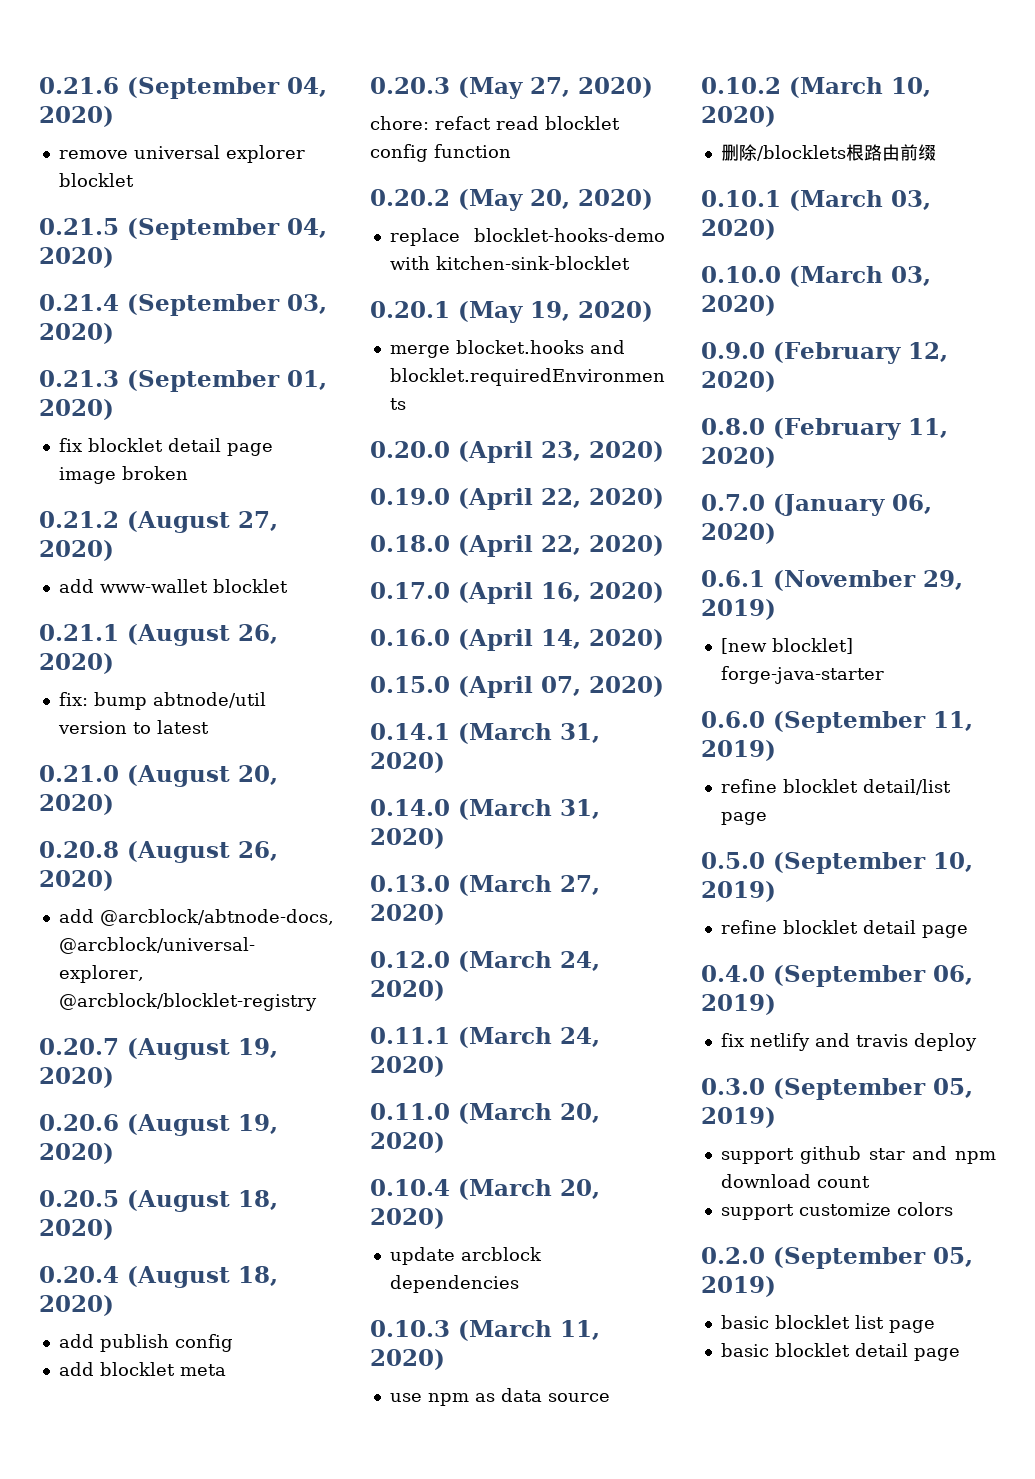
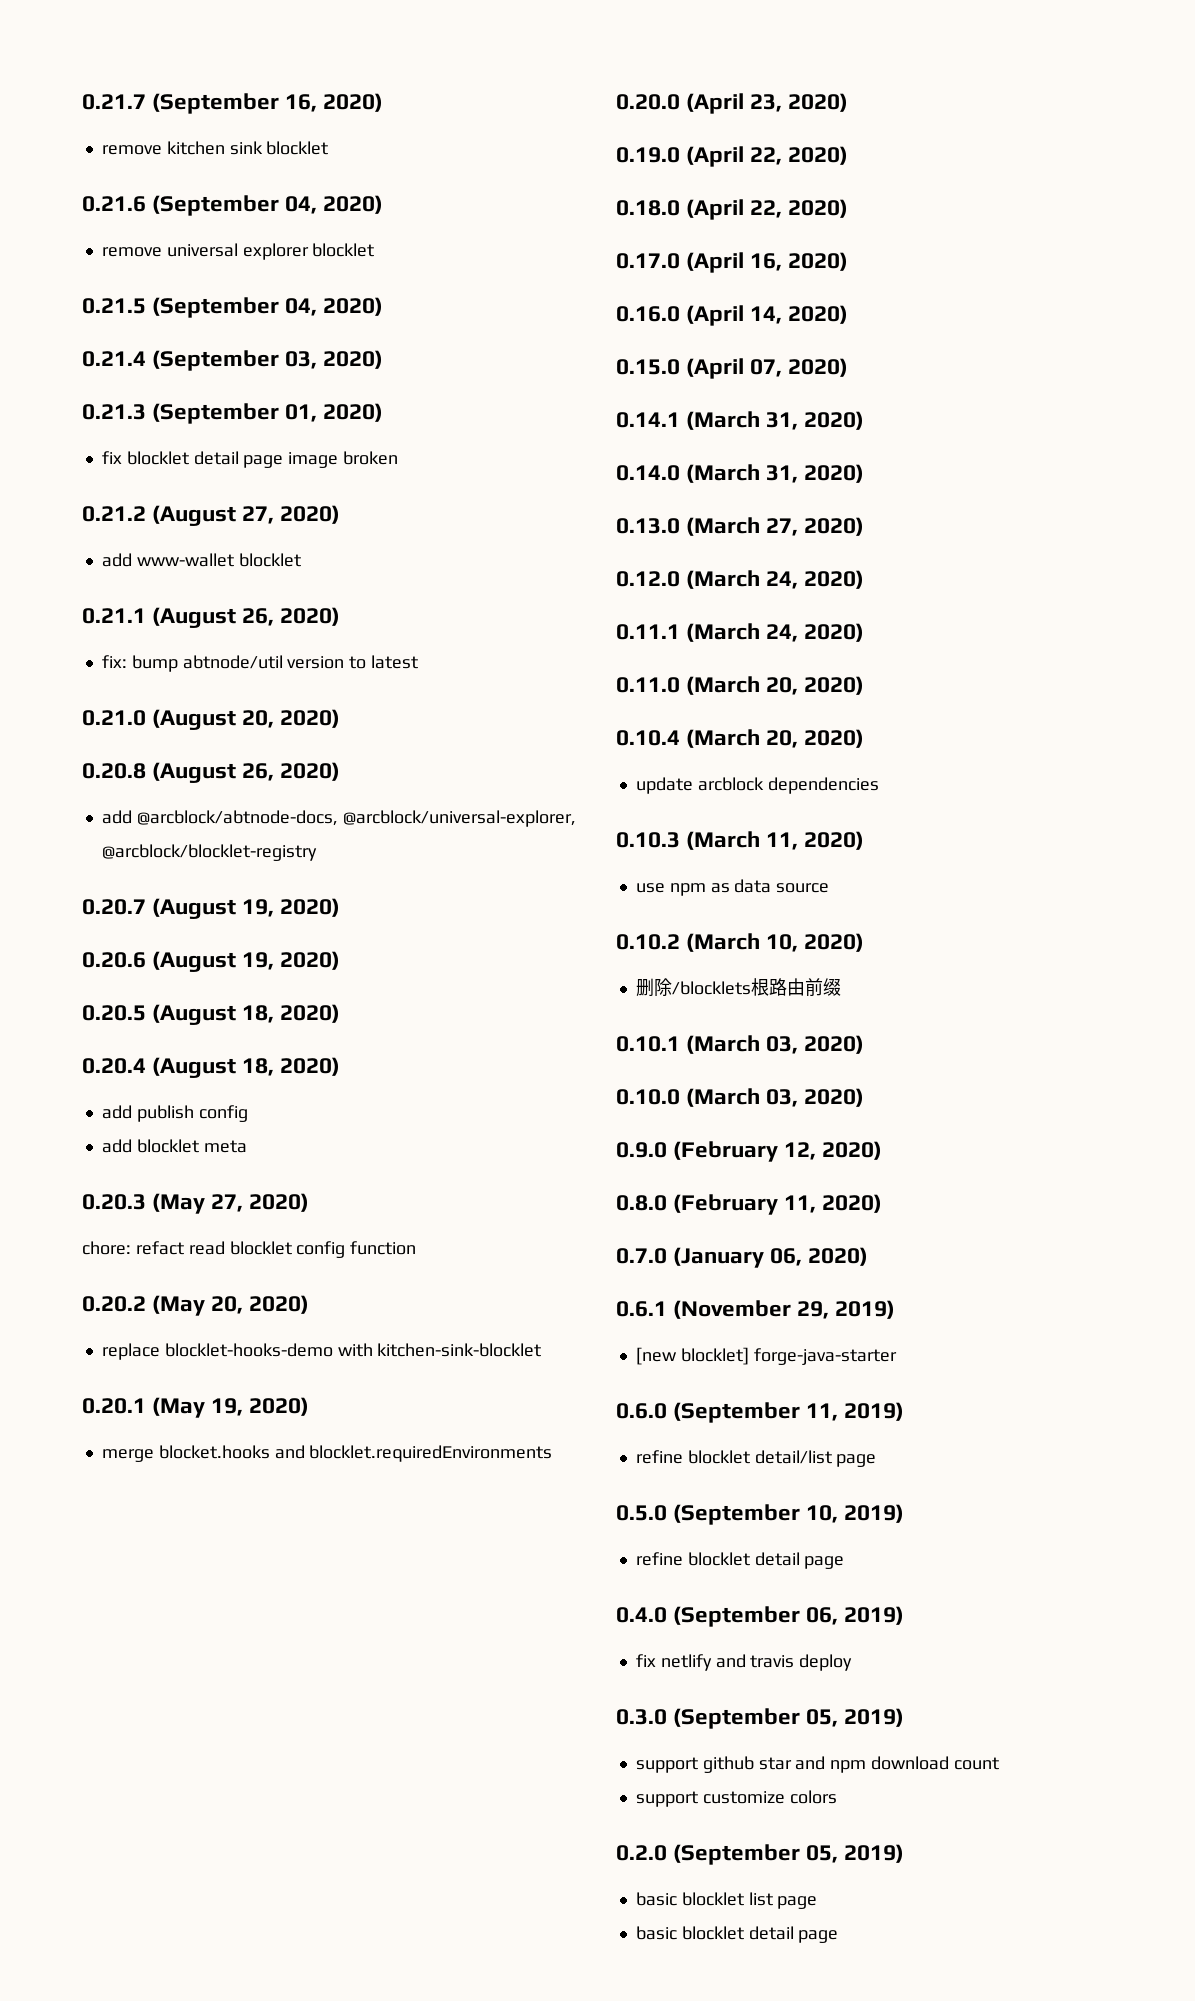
+ 0.21.7 (September 16, 2020)
+ remove kitchen sink blocklet

